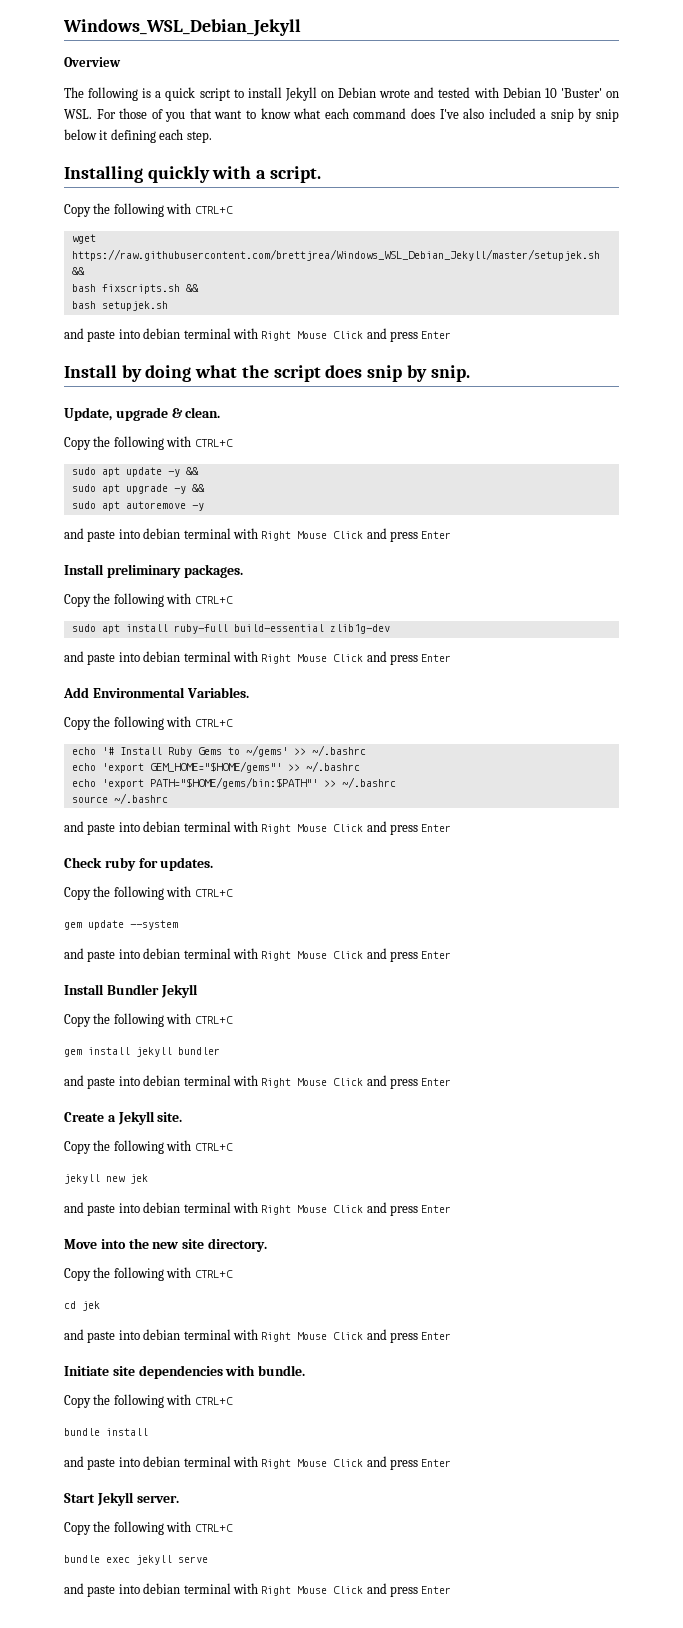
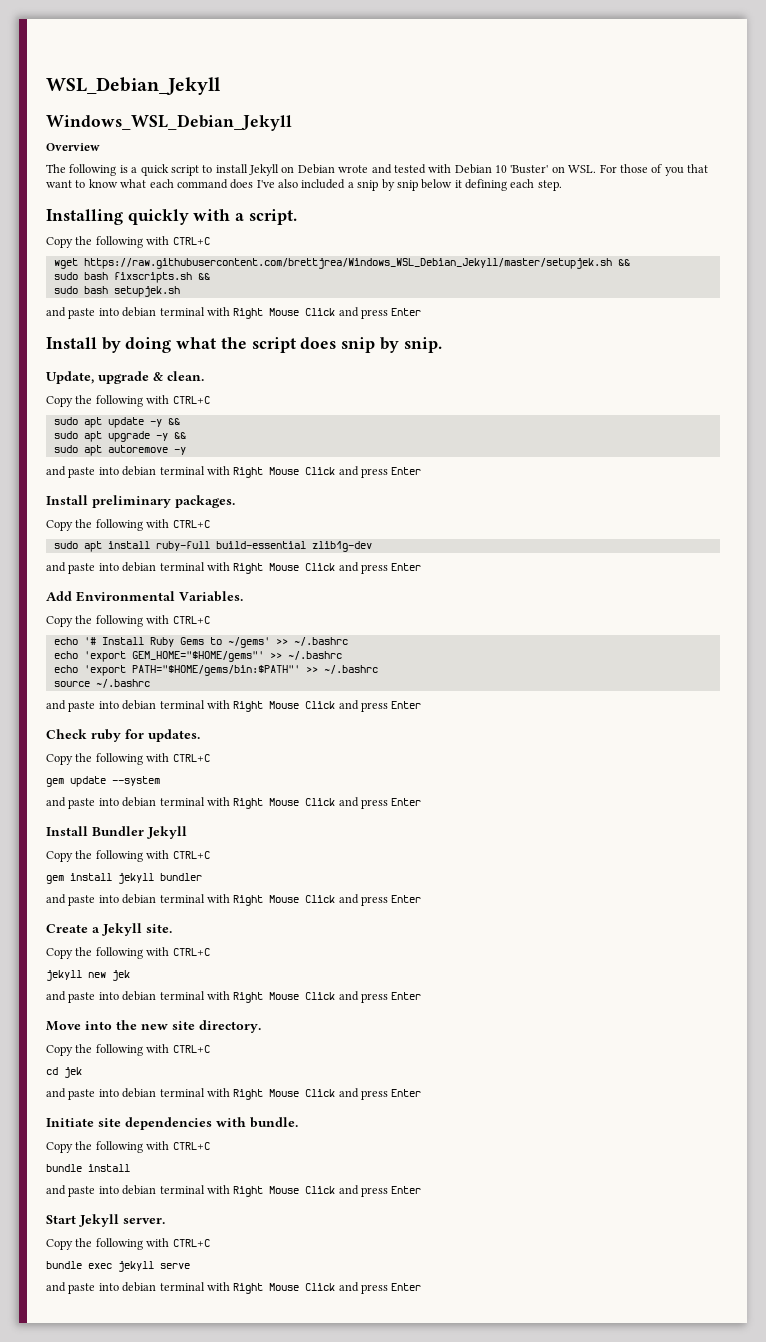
+ WSL_Debian_Jekyll
- bash fixscripts.sh &&
+ sudo bash fixscripts.sh &&
- bash setupjek.sh
+ sudo bash setupjek.sh

